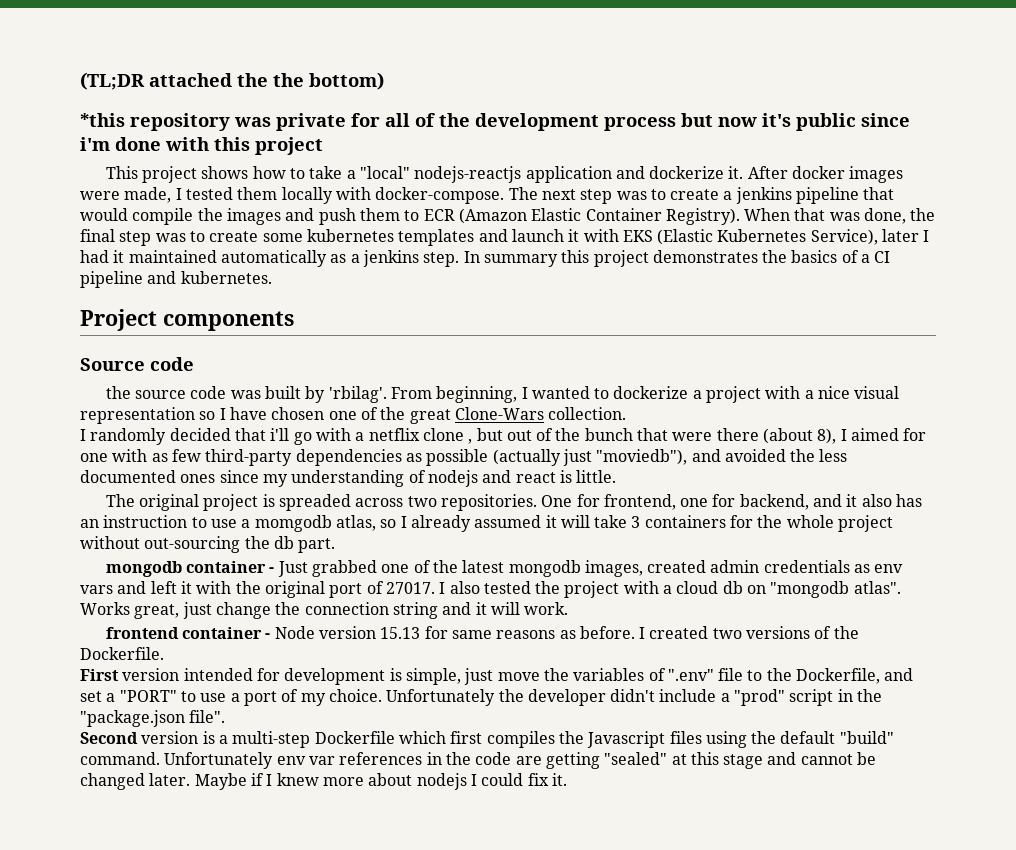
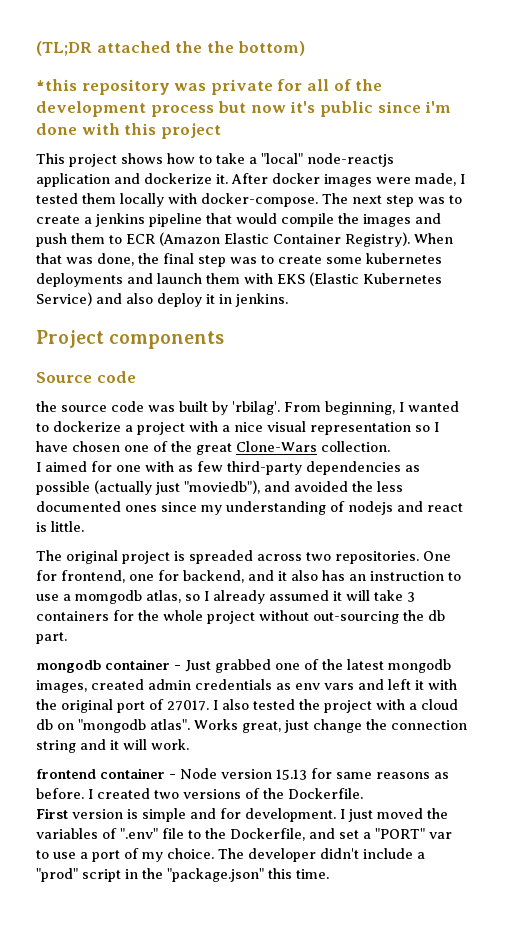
- This project shows how to take a "local" nodejs-reactjs application and dockerize it.
+ This project shows how to take a "local" node-reactjs application and dockerize it.
- When that was done, the final step was to create some kubernetes templates and launch it with EKS (Elastic Kubernetes Service), later I had it maintained automatically as a jenkins step. In summary this project demonstrates the basics of a CI pipeline and kubernetes.
+ When that was done, the final step was to create some kubernetes deployments and launch them with EKS (Elastic Kubernetes Service) and also deploy it in jenkins.
- I randomly decided that i'll go with a netflix clone , but out of the bunch that were there (about 8), I aimed for one with as few third-party dependencies as possible (actually just "moviedb"), and avoided the less documented ones since my understanding of nodejs and react is little.
+ I aimed for one with as few third-party dependencies as possible (actually just "moviedb"), and avoided the less documented ones since my understanding of nodejs and react is little.
- First version intended for development is simple, just move the variables of ".env" file to the Dockerfile, and set a "PORT" to use a port of my choice.
+ First version is simple and for development. I just moved the variables of ".env" file to the Dockerfile, and set a "PORT" var to use a port of my choice.
- Unfortunately the developer didn't include a "prod" script in the "package.json file".
- Second version is a multi-step Dockerfile which first compiles the Javascript files using the default "build" command. Unfortunately env var references in the code are getting "sealed" at this stage and cannot be changed later. Maybe if I knew more about nodejs I could fix it.
+ The developer didn't include a "prod" script in the "package.json" this time.

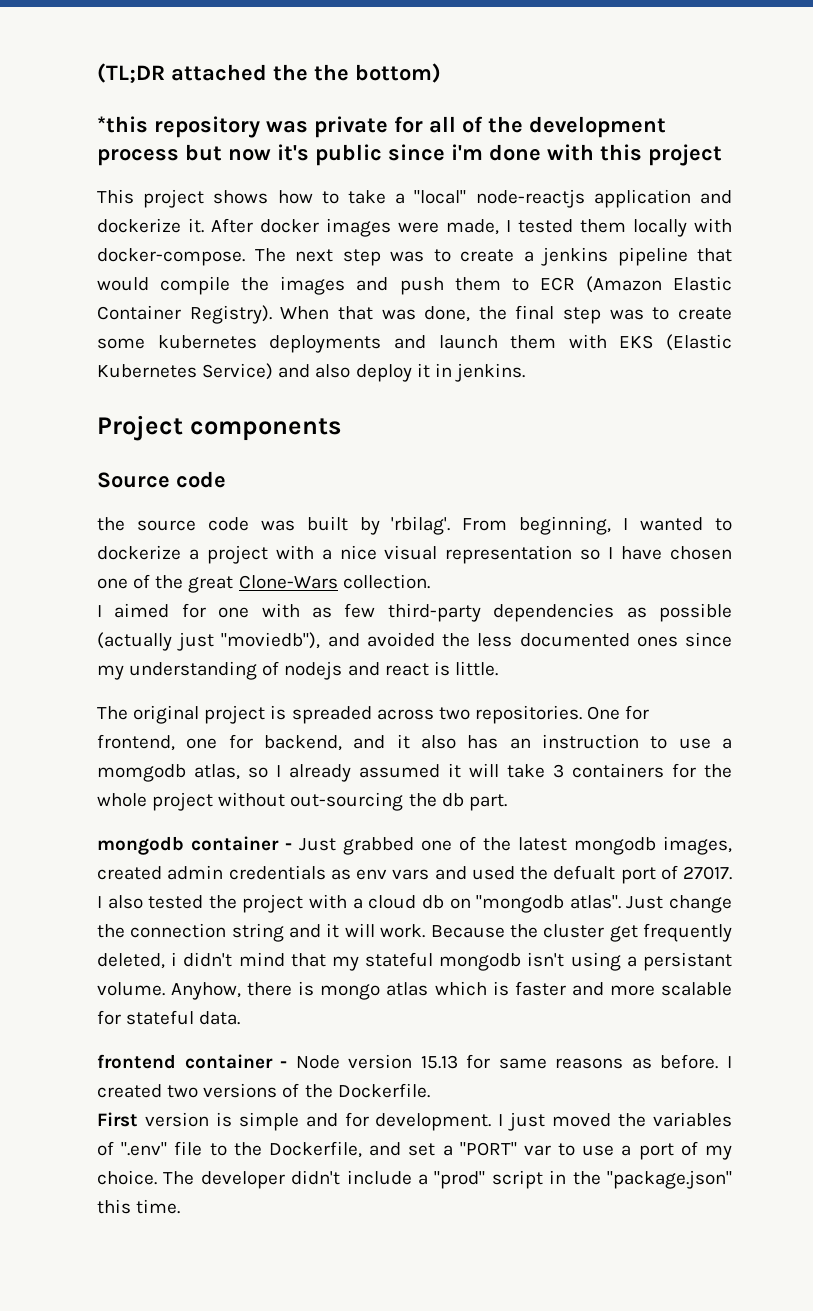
- mongodb container - Just grabbed one of the latest mongodb images, created admin credentials as env vars and left it with the original port of 27017.
+ mongodb container - Just grabbed one of the latest mongodb images, created admin credentials as env vars and used the defualt port of 27017.
- Works great, just change the connection string and it will work.
+ Just change the connection string and it will work. Because the cluster get frequently deleted, i didn't mind that my stateful mongodb isn't using a persistant volume. Anyhow, there is mongo atlas which is faster and more scalable for stateful data.

